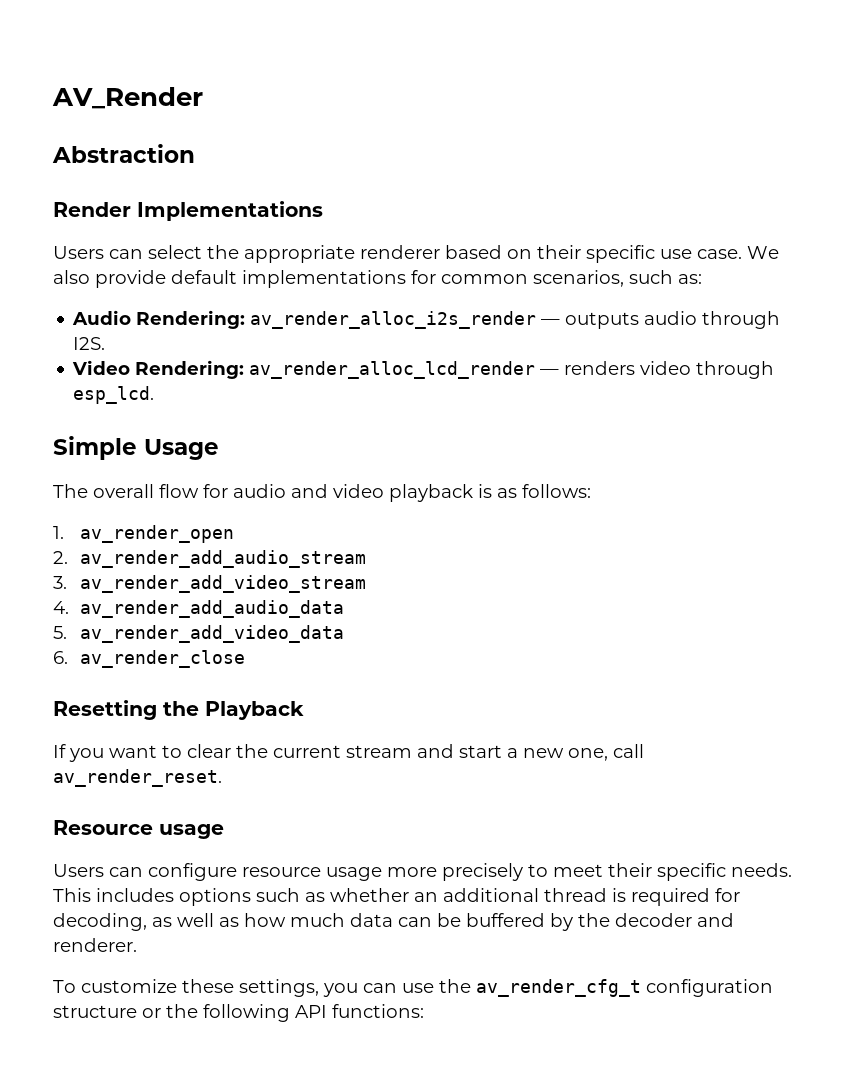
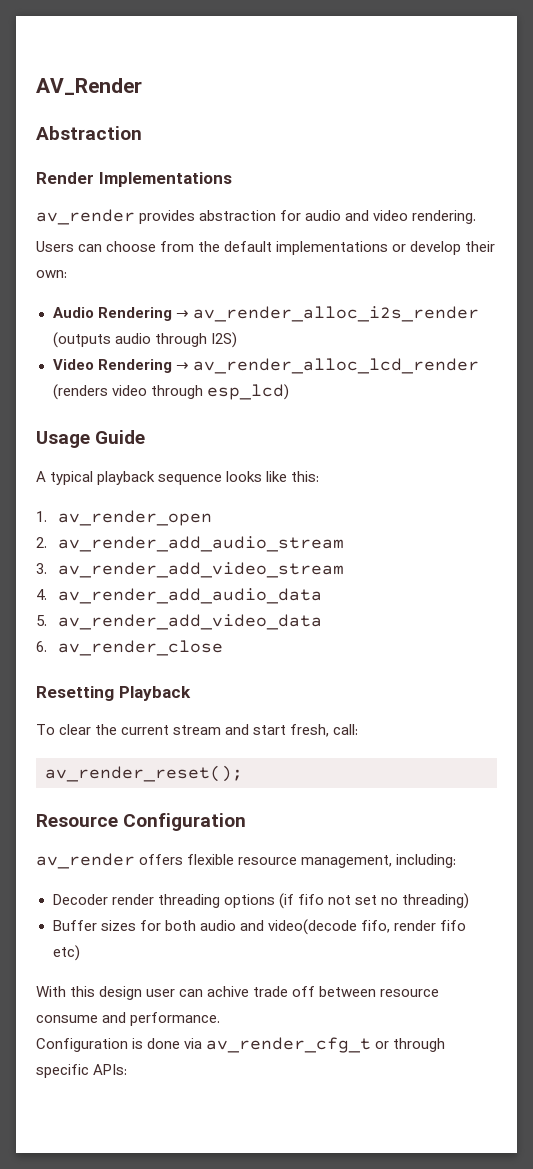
- Users can select the appropriate renderer based on their specific use case. We also provide default implementations for common scenarios, such as:
- Audio Rendering: av_render_alloc_i2s_render — outputs audio through I2S.
- Video Rendering: av_render_alloc_lcd_render — renders video through esp_lcd.
- Simple Usage
- The overall flow for audio and video playback is as follows:
+ av_render provides abstraction for audio and video rendering.
+ Users can choose from the default implementations or develop their own:
+ Audio Rendering → av_render_alloc_i2s_render (outputs audio through I2S)
+ Video Rendering → av_render_alloc_lcd_render (renders video through esp_lcd)
+ Usage Guide
+ A typical playback sequence looks like this:
- Resetting the Playback
+ Resetting Playback
- If you want to clear the current stream and start a new one, call av_render_reset.
- Resource usage
- Users can configure resource usage more precisely to meet their specific needs. This includes options such as whether an additional thread is required for decoding, as well as how much data can be buffered by the decoder and renderer.
- To customize these settings, you can use the av_render_cfg_t configuration structure or the following API functions:
+ To clear the current stream and start fresh, call:
+ av_render_reset();
+ Resource Configuration
+ av_render offers flexible resource management, including:
+ Decoder render threading options (if fifo not set no threading)
+ Buffer sizes for both audio and video(decode fifo, render fifo etc)
+ With this design user can achive trade off between resource consume and performance.
+ Configuration is done via av_render_cfg_t or through specific APIs:

